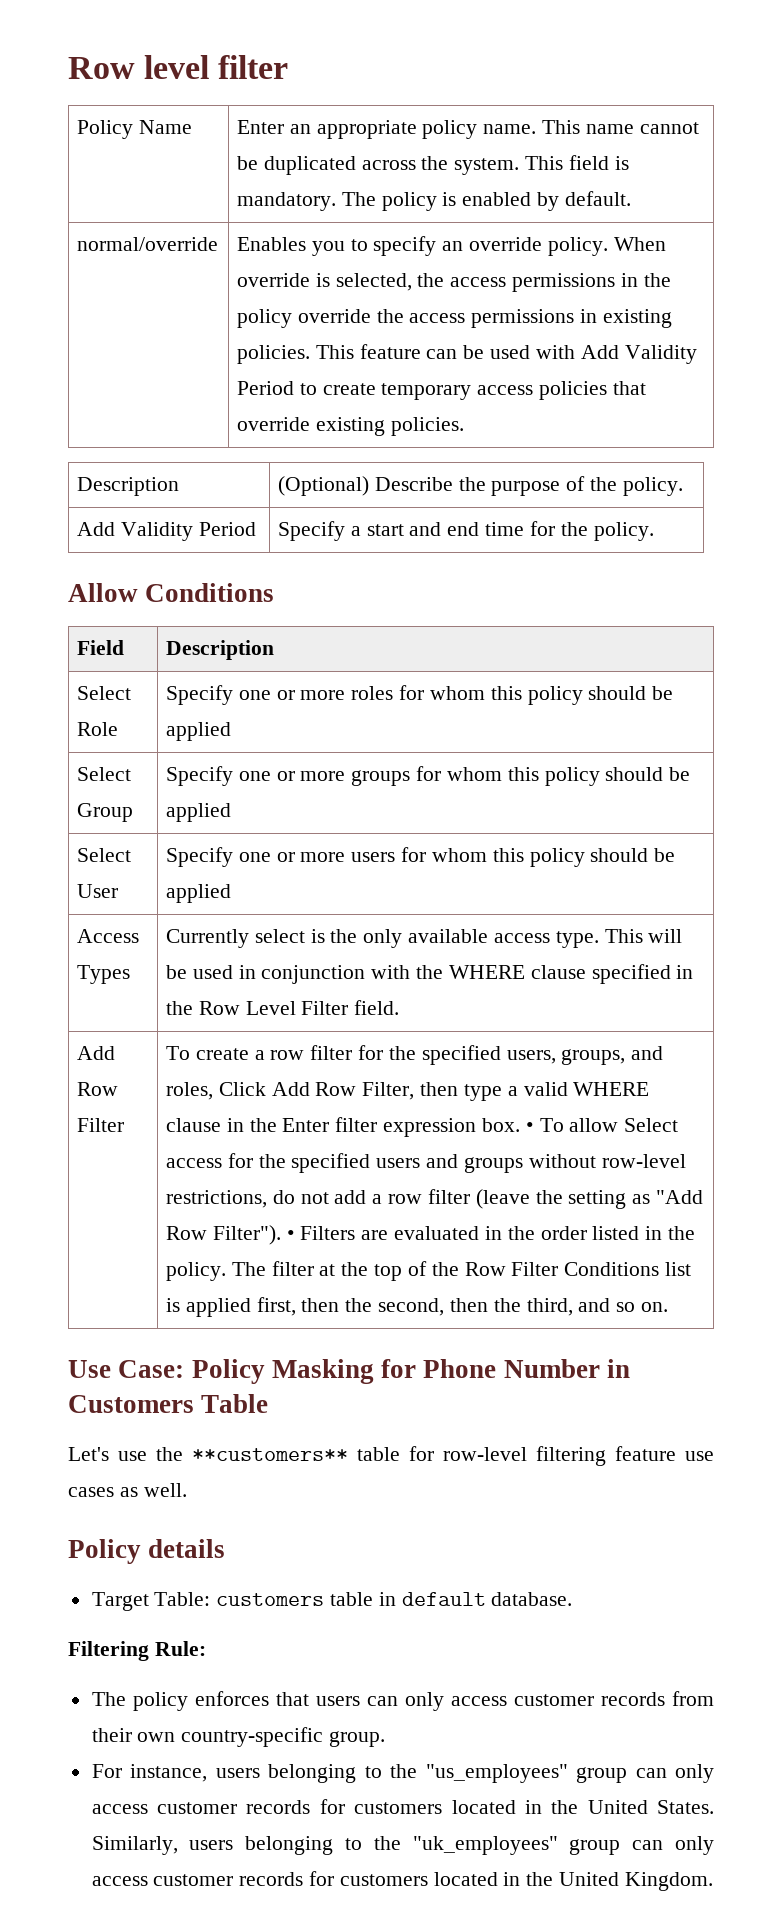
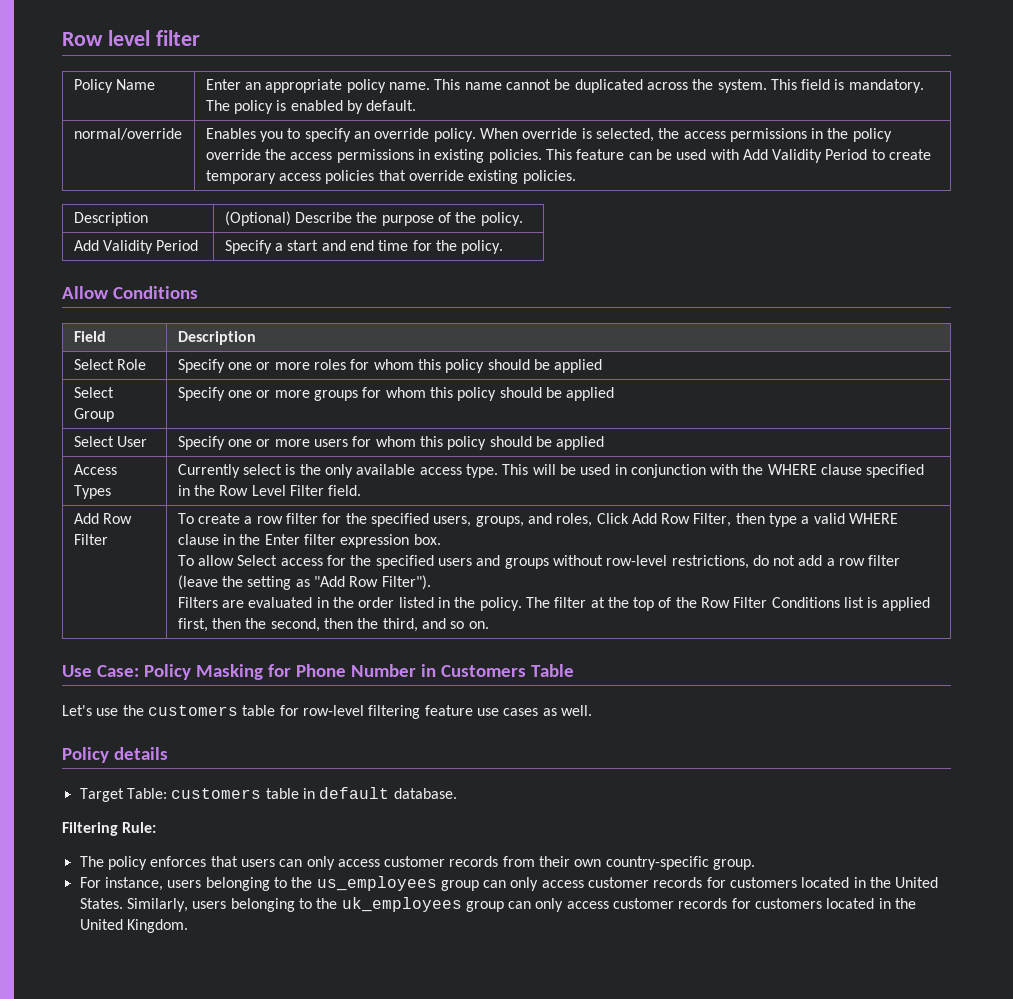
- To create a row filter for the specified users, groups, and roles, Click Add Row Filter, then type a valid WHERE clause in the Enter filter expression box. • To allow Select access for the specified users and groups without row-level restrictions, do not add a row filter (leave the setting as "Add Row Filter"). • Filters are evaluated in the order listed in the policy.
+ To create a row filter for the specified users, groups, and roles, Click Add Row Filter, then type a valid WHERE clause in the Enter filter expression box.
+ To allow Select access for the specified users and groups without row-level restrictions, do not add a row filter (leave the setting as "Add Row Filter").
+ Filters are evaluated in the order listed in the policy.
- Let's use the **customers** table for row-level filtering feature use cases as well.
+ Let's use the customers table for row-level filtering feature use cases as well.
- For instance, users belonging to the "us_employees" group can only access customer records for customers located in the United States.
+ For instance, users belonging to the us_employees group can only access customer records for customers located in the United States.
- Similarly, users belonging to the "uk_employees" group can only access customer records for customers located in the United Kingdom.
+ Similarly, users belonging to the uk_employees group can only access customer records for customers located in the United Kingdom.

